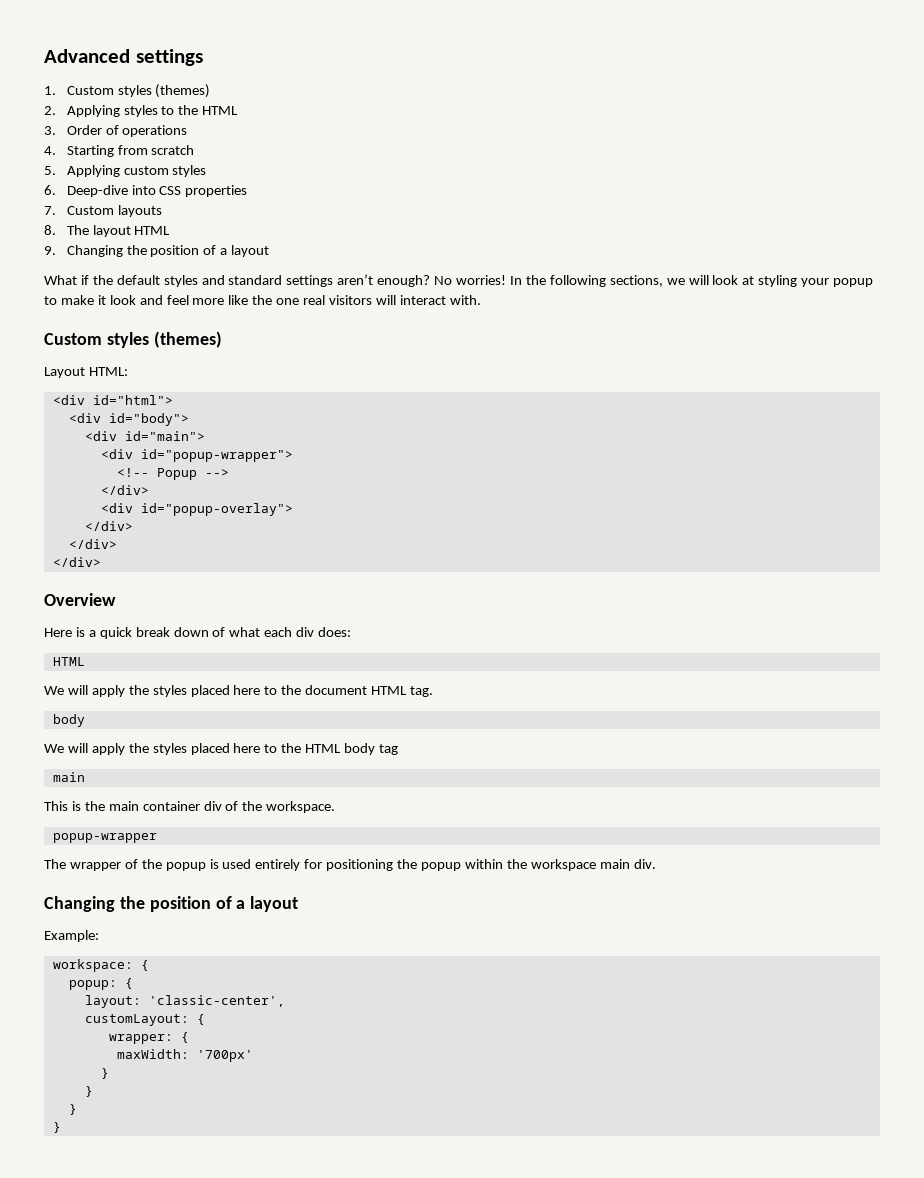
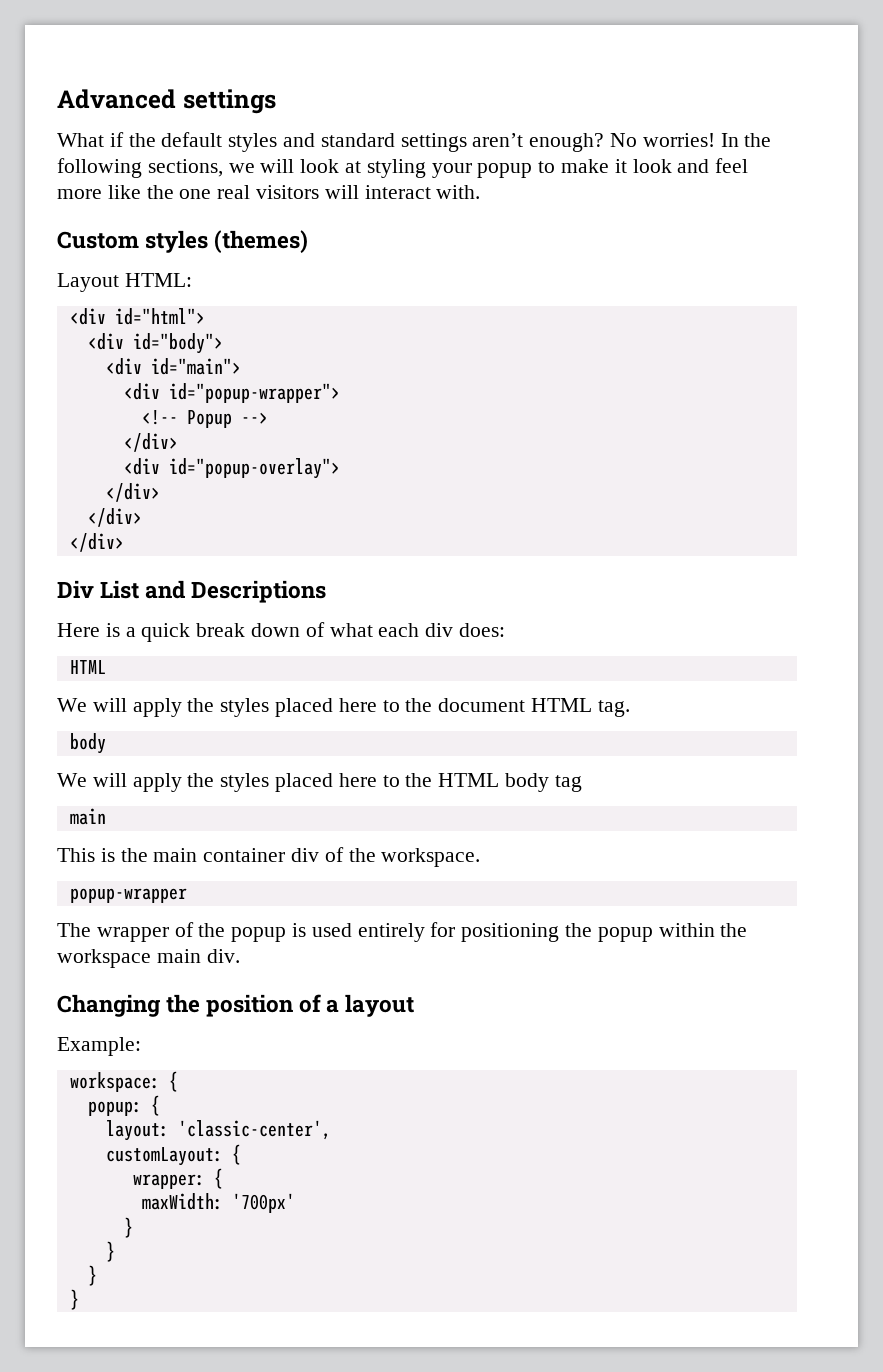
- 1. Custom styles (themes)
- 2. Applying styles to the HTML
- 3. Order of operations
- 4. Starting from scratch
- 5. Applying custom styles
- 6. Deep-dive into CSS properties
- 7. Custom layouts
- 8. The layout HTML
- 9. Changing the position of a layout
- Overview
+ Div List and Descriptions

